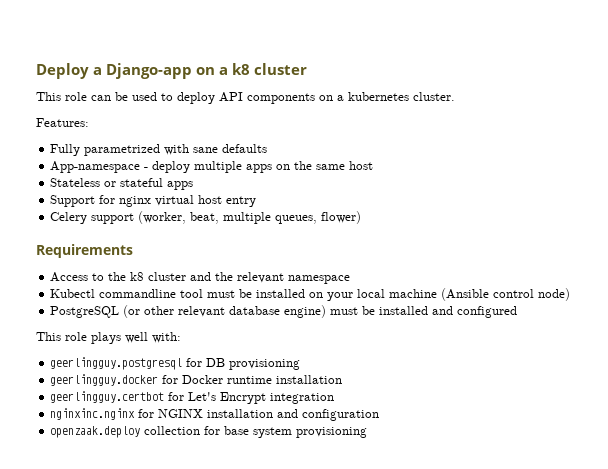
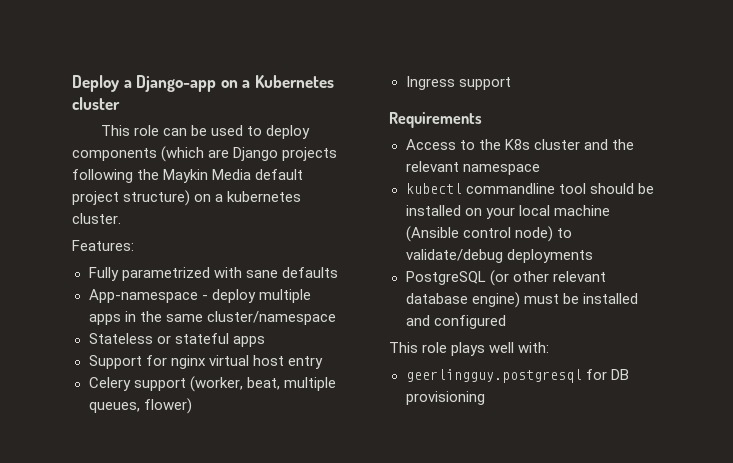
- Deploy a Django-app on a k8 cluster
+ Deploy a Django-app on a Kubernetes cluster
- This role can be used to deploy API components on a kubernetes cluster.
+ This role can be used to deploy components (which are Django projects following the Maykin Media default project structure) on a kubernetes cluster.
- App-namespace - deploy multiple apps on the same host
+ App-namespace - deploy multiple apps in the same cluster/namespace
+ Ingress support
- Access to the k8 cluster and the relevant namespace
+ Access to the K8s cluster and the relevant namespace
- Kubectl commandline tool must be installed on your local machine (Ansible control node)
+ kubectl commandline tool should be installed on your local machine (Ansible control node) to validate/debug deployments
- geerlingguy.docker for Docker runtime installation
- geerlingguy.certbot for Let's Encrypt integration
- nginxinc.nginx for NGINX installation and configuration
- openzaak.deploy collection for base system provisioning

